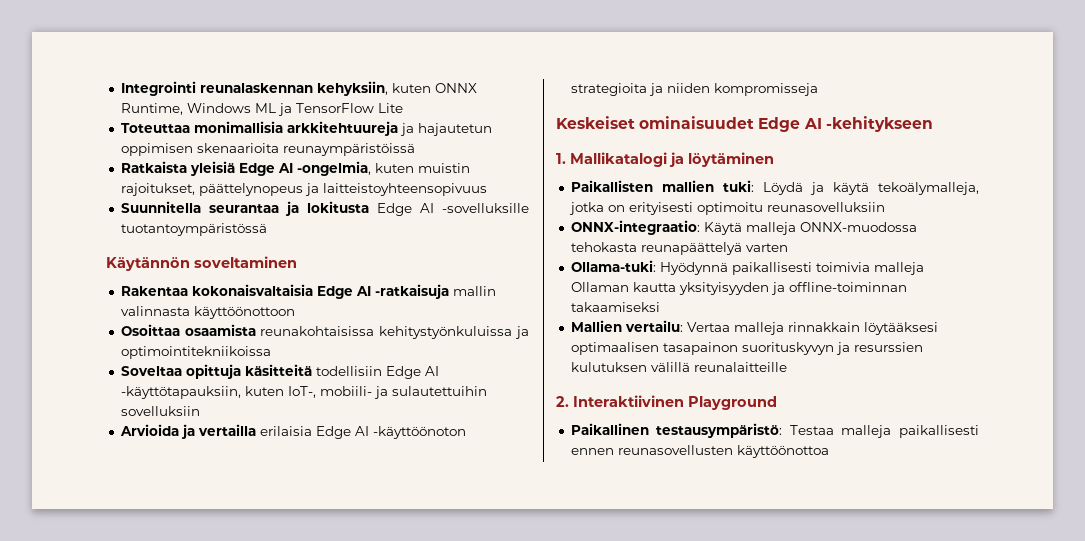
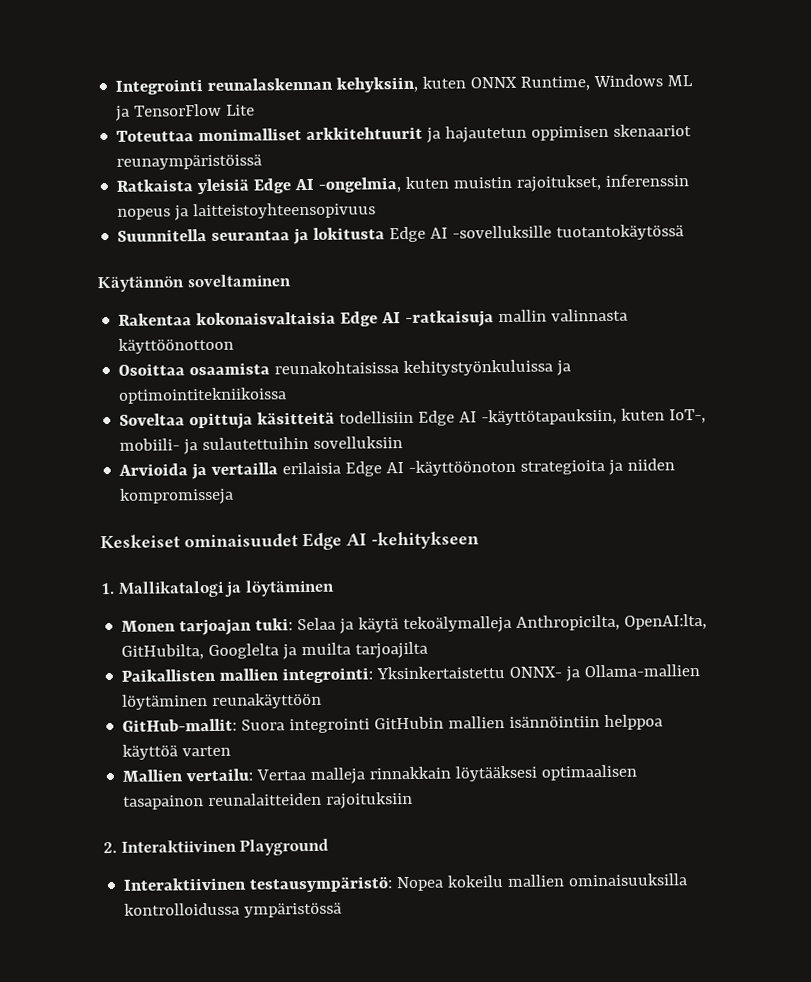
- Toteuttaa monimallisia arkkitehtuureja ja hajautetun oppimisen skenaarioita reunaympäristöissä
+ Toteuttaa monimalliset arkkitehtuurit ja hajautetun oppimisen skenaariot reunaympäristöissä
- Ratkaista yleisiä Edge AI -ongelmia, kuten muistin rajoitukset, päättelynopeus ja laitteistoyhteensopivuus
+ Ratkaista yleisiä Edge AI -ongelmia, kuten muistin rajoitukset, inferenssin nopeus ja laitteistoyhteensopivuus
- Suunnitella seurantaa ja lokitusta Edge AI -sovelluksille tuotantoympäristössä
+ Suunnitella seurantaa ja lokitusta Edge AI -sovelluksille tuotantokäytössä
- Paikallisten mallien tuki: Löydä ja käytä tekoälymalleja, jotka on erityisesti optimoitu reunasovelluksiin
- ONNX-integraatio: Käytä malleja ONNX-muodossa tehokasta reunapäättelyä varten
- Ollama-tuki: Hyödynnä paikallisesti toimivia malleja Ollaman kautta yksityisyyden ja offline-toiminnan takaamiseksi
+ Monen tarjoajan tuki: Selaa ja käytä tekoälymalleja Anthropicilta, OpenAI:lta, GitHubilta, Googlelta ja muilta tarjoajilta
+ Paikallisten mallien integrointi: Yksinkertaistettu ONNX- ja Ollama-mallien löytäminen reunakäyttöön
+ GitHub-mallit: Suora integrointi GitHubin mallien isännöintiin helppoa käyttöä varten
- Mallien vertailu: Vertaa malleja rinnakkain löytääksesi optimaalisen tasapainon suorituskyvyn ja resurssien kulutuksen välillä reunalaitteille
+ Mallien vertailu: Vertaa malleja rinnakkain löytääksesi optimaalisen tasapainon reunalaitteiden rajoituksiin
  2. Interaktiivinen Playground
- Paikallinen testausympäristö: Testaa malleja paikallisesti ennen reunasovellusten käyttöönottoa
+ Interaktiivinen testausympäristö: Nopea kokeilu mallien ominaisuuksilla kontrolloidussa ympäristössä

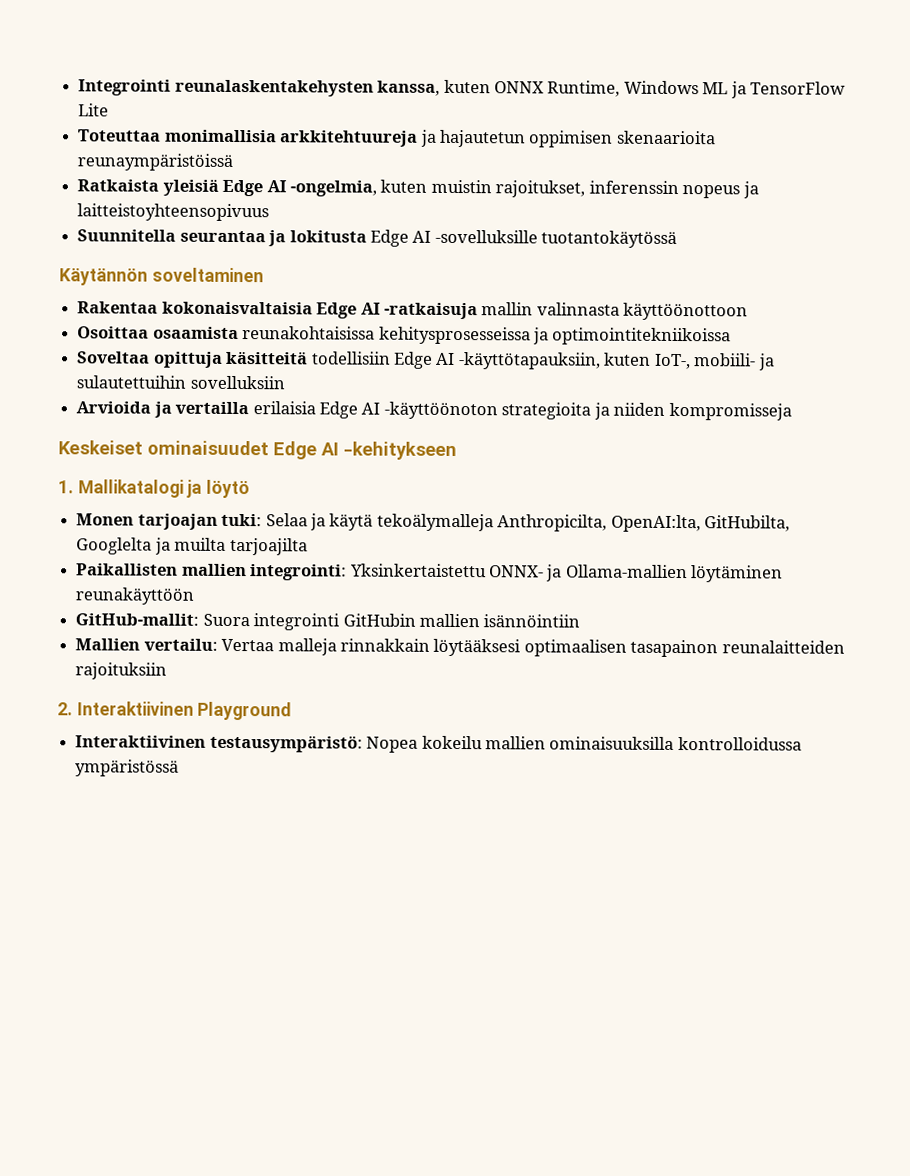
- Integrointi reunalaskennan kehyksiin, kuten ONNX Runtime, Windows ML ja TensorFlow Lite
+ Integrointi reunalaskentakehysten kanssa, kuten ONNX Runtime, Windows ML ja TensorFlow Lite
- Toteuttaa monimalliset arkkitehtuurit ja hajautetun oppimisen skenaariot reunaympäristöissä
+ Toteuttaa monimallisia arkkitehtuureja ja hajautetun oppimisen skenaarioita reunaympäristöissä
- Osoittaa osaamista reunakohtaisissa kehitystyönkuluissa ja optimointitekniikoissa
+ Osoittaa osaamista reunakohtaisissa kehitysprosesseissa ja optimointitekniikoissa
- 1. Mallikatalogi ja löytäminen
+ 1. Mallikatalogi ja löytö
- GitHub-mallit: Suora integrointi GitHubin mallien isännöintiin helppoa käyttöä varten
+ GitHub-mallit: Suora integrointi GitHubin mallien isännöintiin

